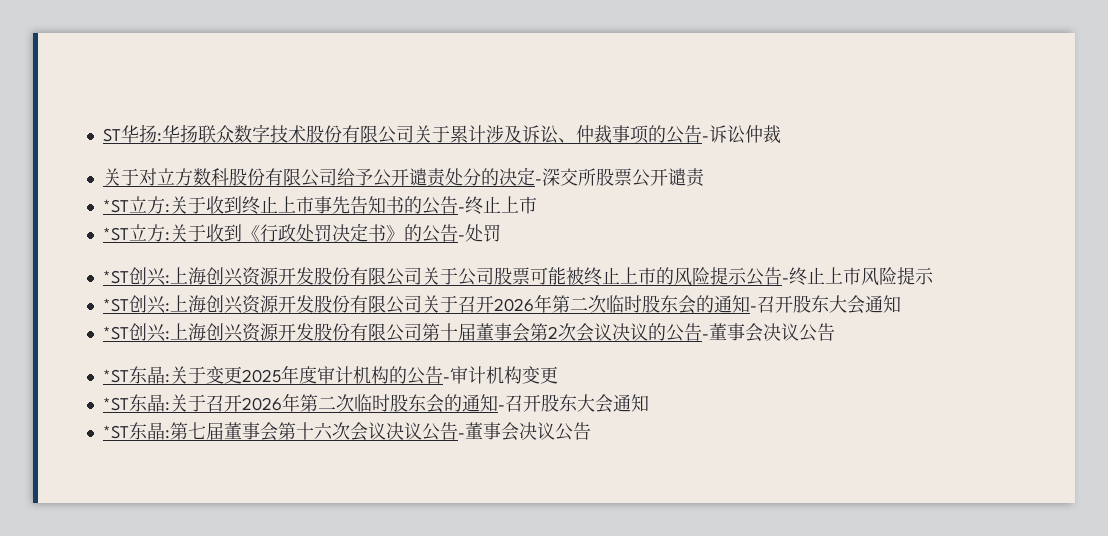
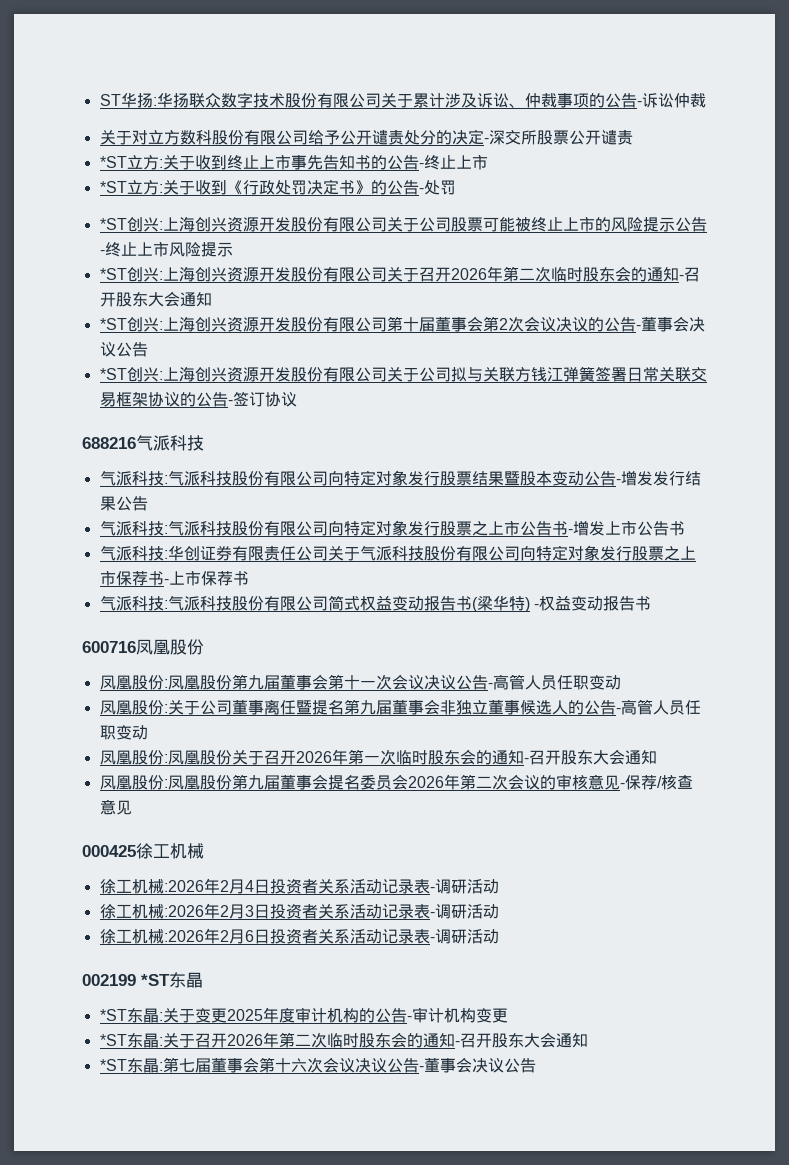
+ *ST创兴:上海创兴资源开发股份有限公司关于公司拟与关联方钱江弹簧签署日常关联交易框架协议的公告-签订协议
+ 688216气派科技
+ 气派科技:气派科技股份有限公司向特定对象发行股票结果暨股本变动公告-增发发行结果公告
+ 气派科技:气派科技股份有限公司向特定对象发行股票之上市公告书-增发上市公告书
+ 气派科技:华创证券有限责任公司关于气派科技股份有限公司向特定对象发行股票之上市保荐书-上市保荐书
+ 气派科技:气派科技股份有限公司简式权益变动报告书(梁华特) -权益变动报告书
+ 600716凤凰股份
+ 凤凰股份:凤凰股份第九届董事会第十一次会议决议公告-高管人员任职变动
+ 凤凰股份:关于公司董事离任暨提名第九届董事会非独立董事候选人的公告-高管人员任职变动
+ 凤凰股份:凤凰股份关于召开2026年第一次临时股东会的通知-召开股东大会通知
+ 凤凰股份:凤凰股份第九届董事会提名委员会2026年第二次会议的审核意见-保荐/核查意见
+ 000425徐工机械
+ 徐工机械:2026年2月4日投资者关系活动记录表-调研活动
+ 徐工机械:2026年2月3日投资者关系活动记录表-调研活动
+ 徐工机械:2026年2月6日投资者关系活动记录表-调研活动
+ 002199 *ST东晶

